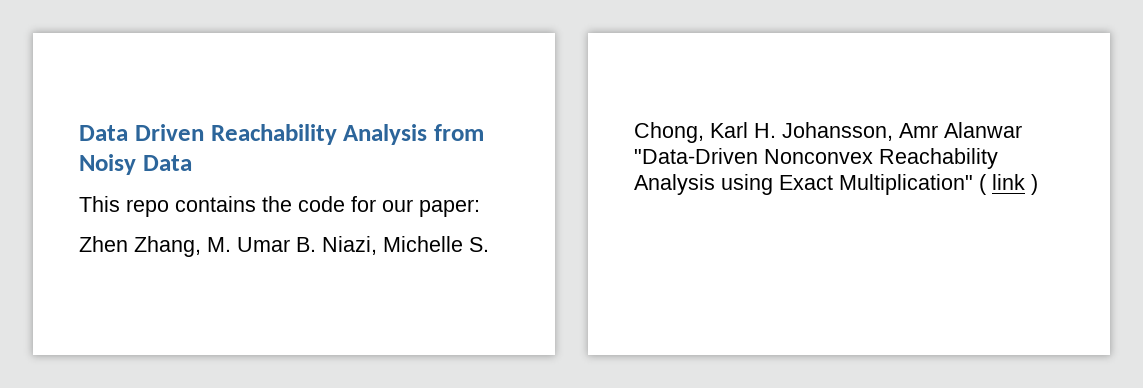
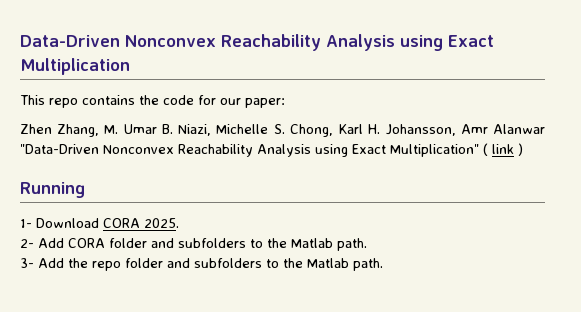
- Data Driven Reachability Analysis from Noisy Data
+ Data-Driven Nonconvex Reachability Analysis using Exact Multiplication
+ Running
+ 1- Download CORA 2025.
+ 2- Add CORA folder and subfolders to the Matlab path.
+ 3- Add the repo folder and subfolders to the Matlab path.

